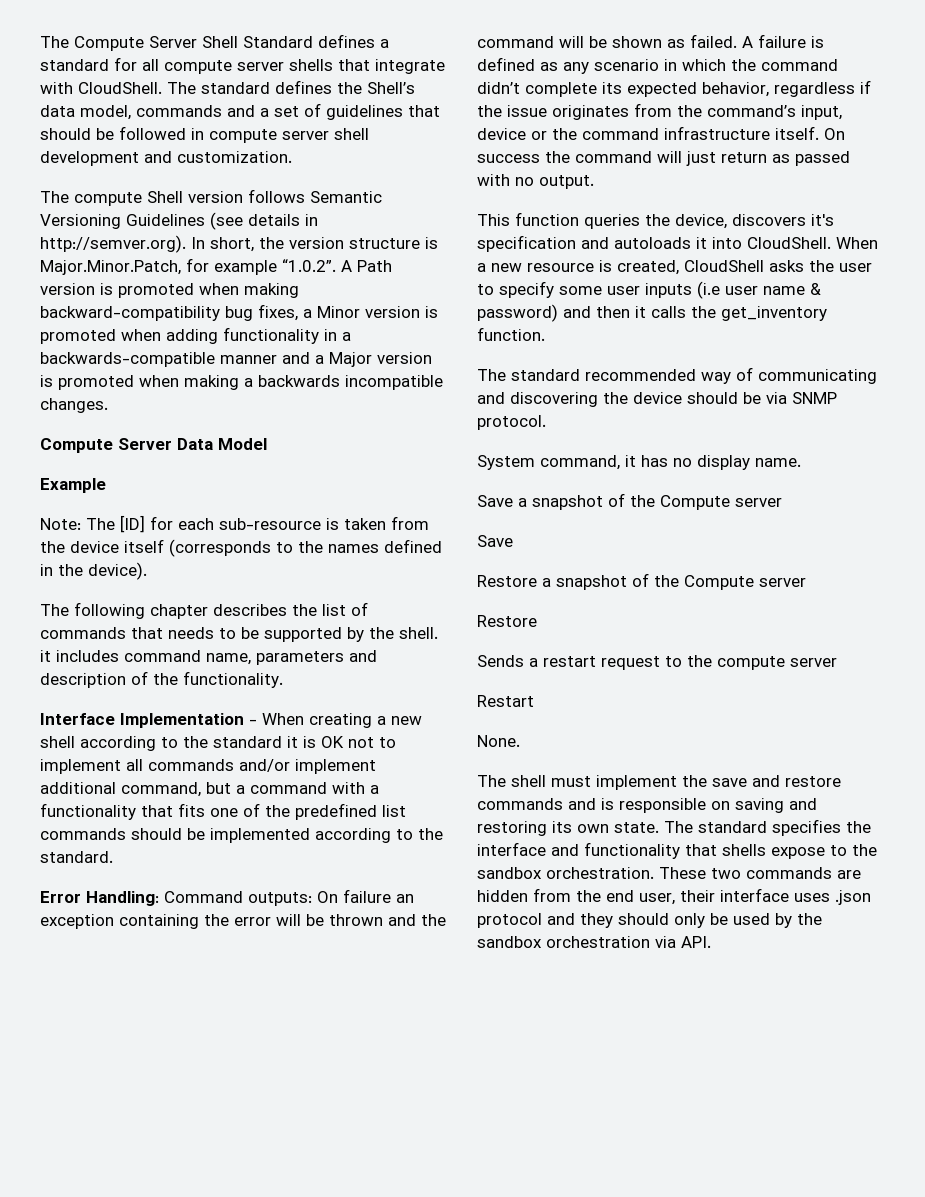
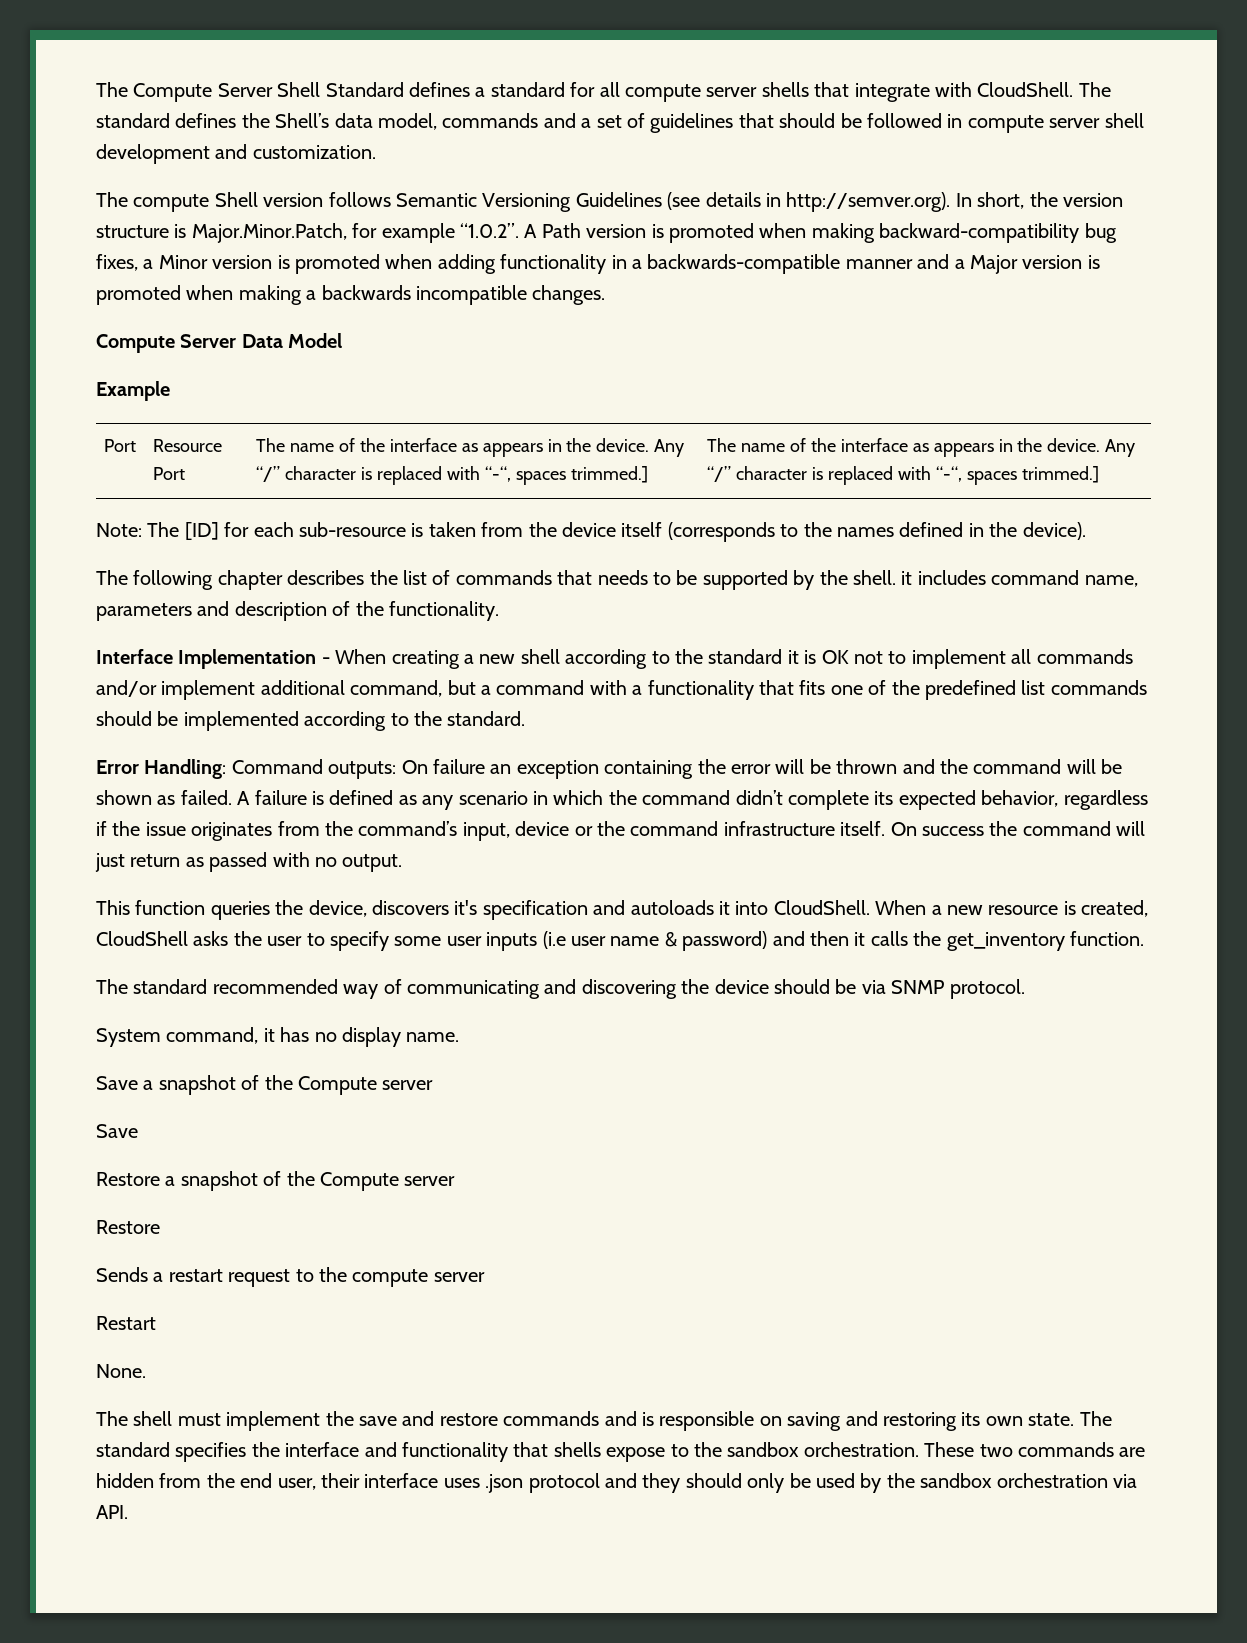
+ Port | Resource Port | The name of the interface as appears in the device. Any “/” character is replaced with “-“, spaces trimmed.] | The name of the interface as appears in the device. Any “/” character is replaced with “-“, spaces trimmed.]

